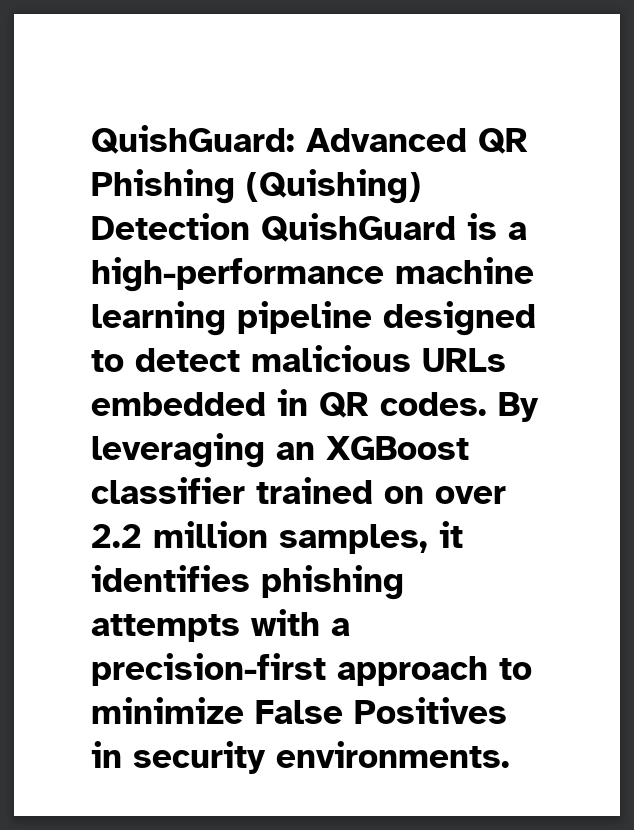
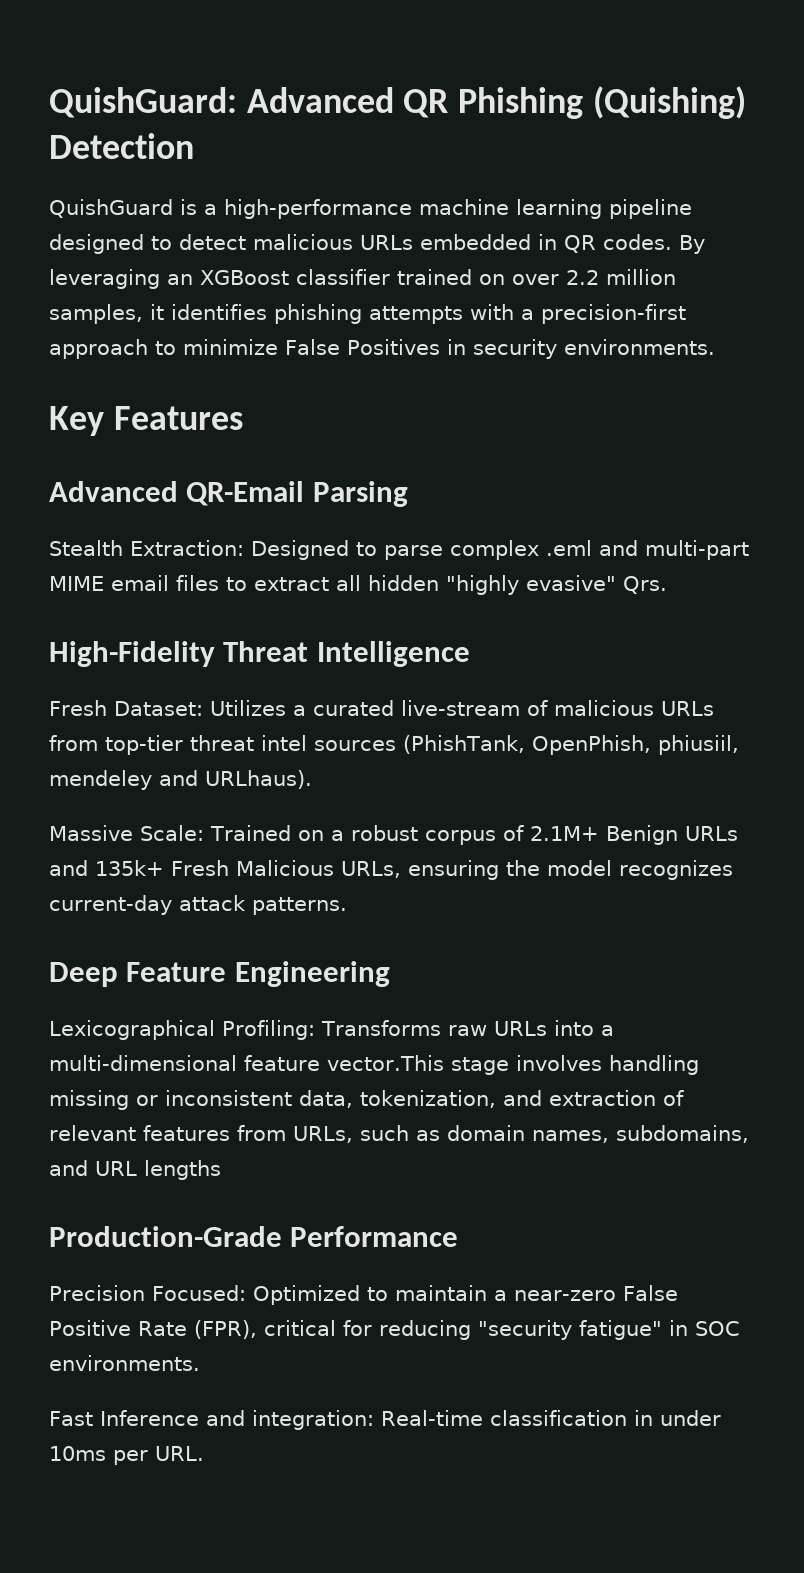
- QuishGuard: Advanced QR Phishing (Quishing) Detection QuishGuard is a high-performance machine learning pipeline designed to detect malicious URLs embedded in QR codes.
+ QuishGuard: Advanced QR Phishing (Quishing) Detection
+ QuishGuard is a high-performance machine learning pipeline designed to detect malicious URLs embedded in QR codes.
+ Key Features
+ Advanced QR-Email Parsing
+ Stealth Extraction: Designed to parse complex .eml and multi-part MIME email files to extract all hidden "highly evasive" Qrs.
+ High-Fidelity Threat Intelligence
+ Fresh Dataset: Utilizes a curated live-stream of malicious URLs from top-tier threat intel sources (PhishTank, OpenPhish, phiusiil, mendeley and URLhaus).
+ Massive Scale: Trained on a robust corpus of 2.1M+ Benign URLs and 135k+ Fresh Malicious URLs, ensuring the model recognizes current-day attack patterns.
+ Deep Feature Engineering
+ Lexicographical Profiling: Transforms raw URLs into a multi-dimensional feature vector.This stage involves handling missing or inconsistent data, tokenization, and extraction of relevant features from URLs, such as domain names, subdomains, and URL lengths
+ Production-Grade Performance
+ Precision Focused: Optimized to maintain a near-zero False Positive Rate (FPR), critical for reducing "security fatigue" in SOC environments.
+ Fast Inference and integration: Real-time classification in under 10ms per URL.

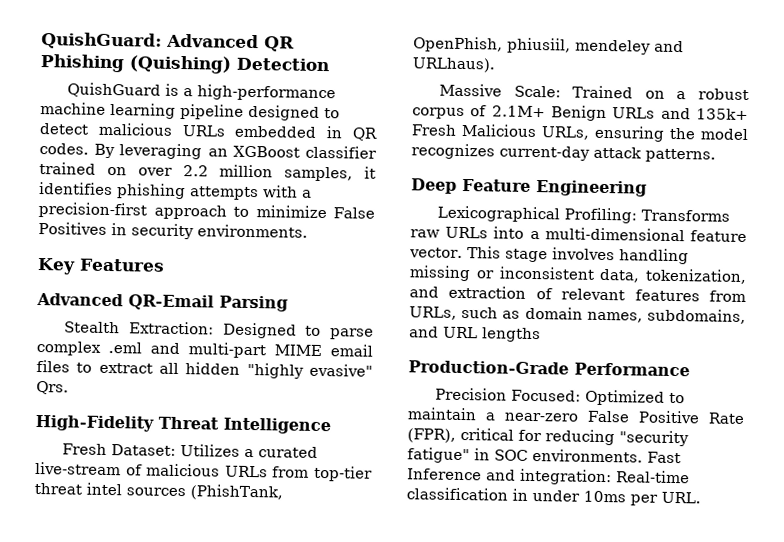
- Lexicographical Profiling: Transforms raw URLs into a multi-dimensional feature vector.This stage involves handling missing or inconsistent data, tokenization, and extraction of relevant features from URLs, such as domain names, subdomains, and URL lengths
+ Lexicographical Profiling: Transforms raw URLs into a multi-dimensional feature vector. This stage involves handling missing or inconsistent data, tokenization, and extraction of relevant features from URLs, such as domain names, subdomains, and URL lengths
- Precision Focused: Optimized to maintain a near-zero False Positive Rate (FPR), critical for reducing "security fatigue" in SOC environments.
- Fast Inference and integration: Real-time classification in under 10ms per URL.
+ Precision Focused: Optimized to maintain a near-zero False Positive Rate (FPR), critical for reducing "security fatigue" in SOC environments. Fast Inference and integration: Real-time classification in under 10ms per URL.

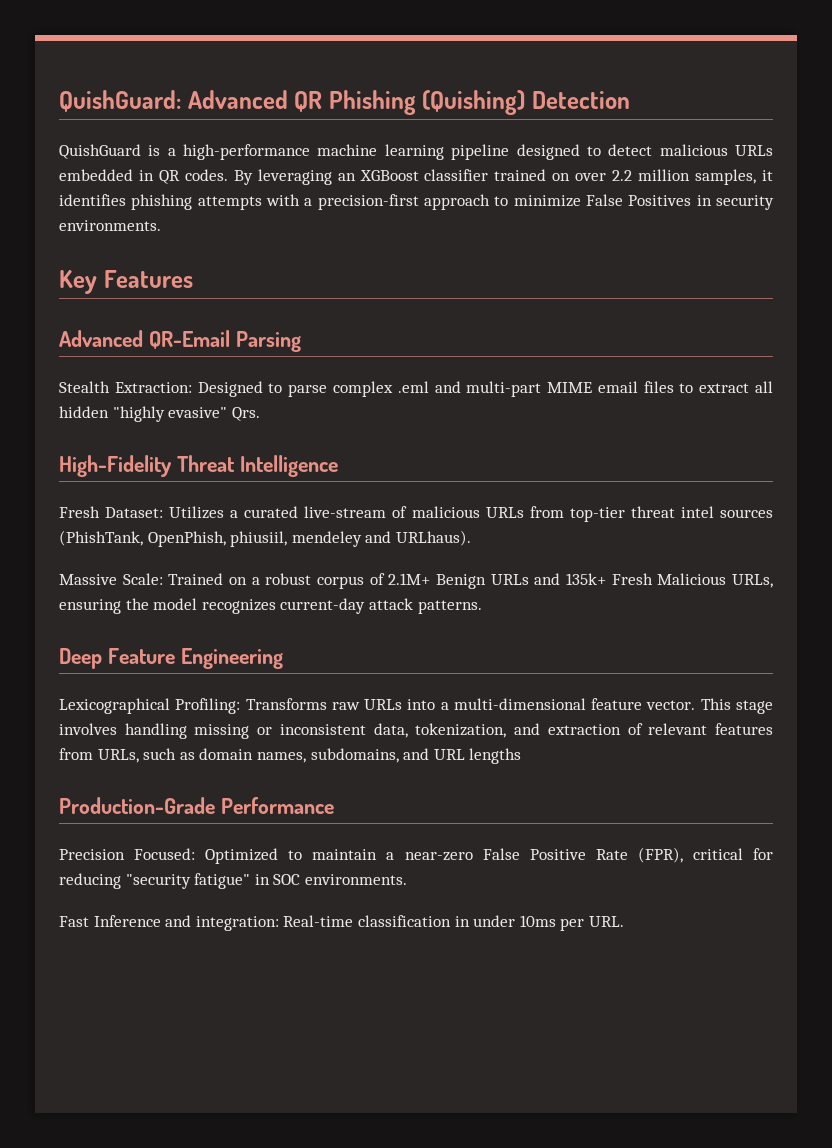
- Precision Focused: Optimized to maintain a near-zero False Positive Rate (FPR), critical for reducing "security fatigue" in SOC environments. Fast Inference and integration: Real-time classification in under 10ms per URL.
+ Precision Focused: Optimized to maintain a near-zero False Positive Rate (FPR), critical for reducing "security fatigue" in SOC environments.
+ Fast Inference and integration: Real-time classification in under 10ms per URL.

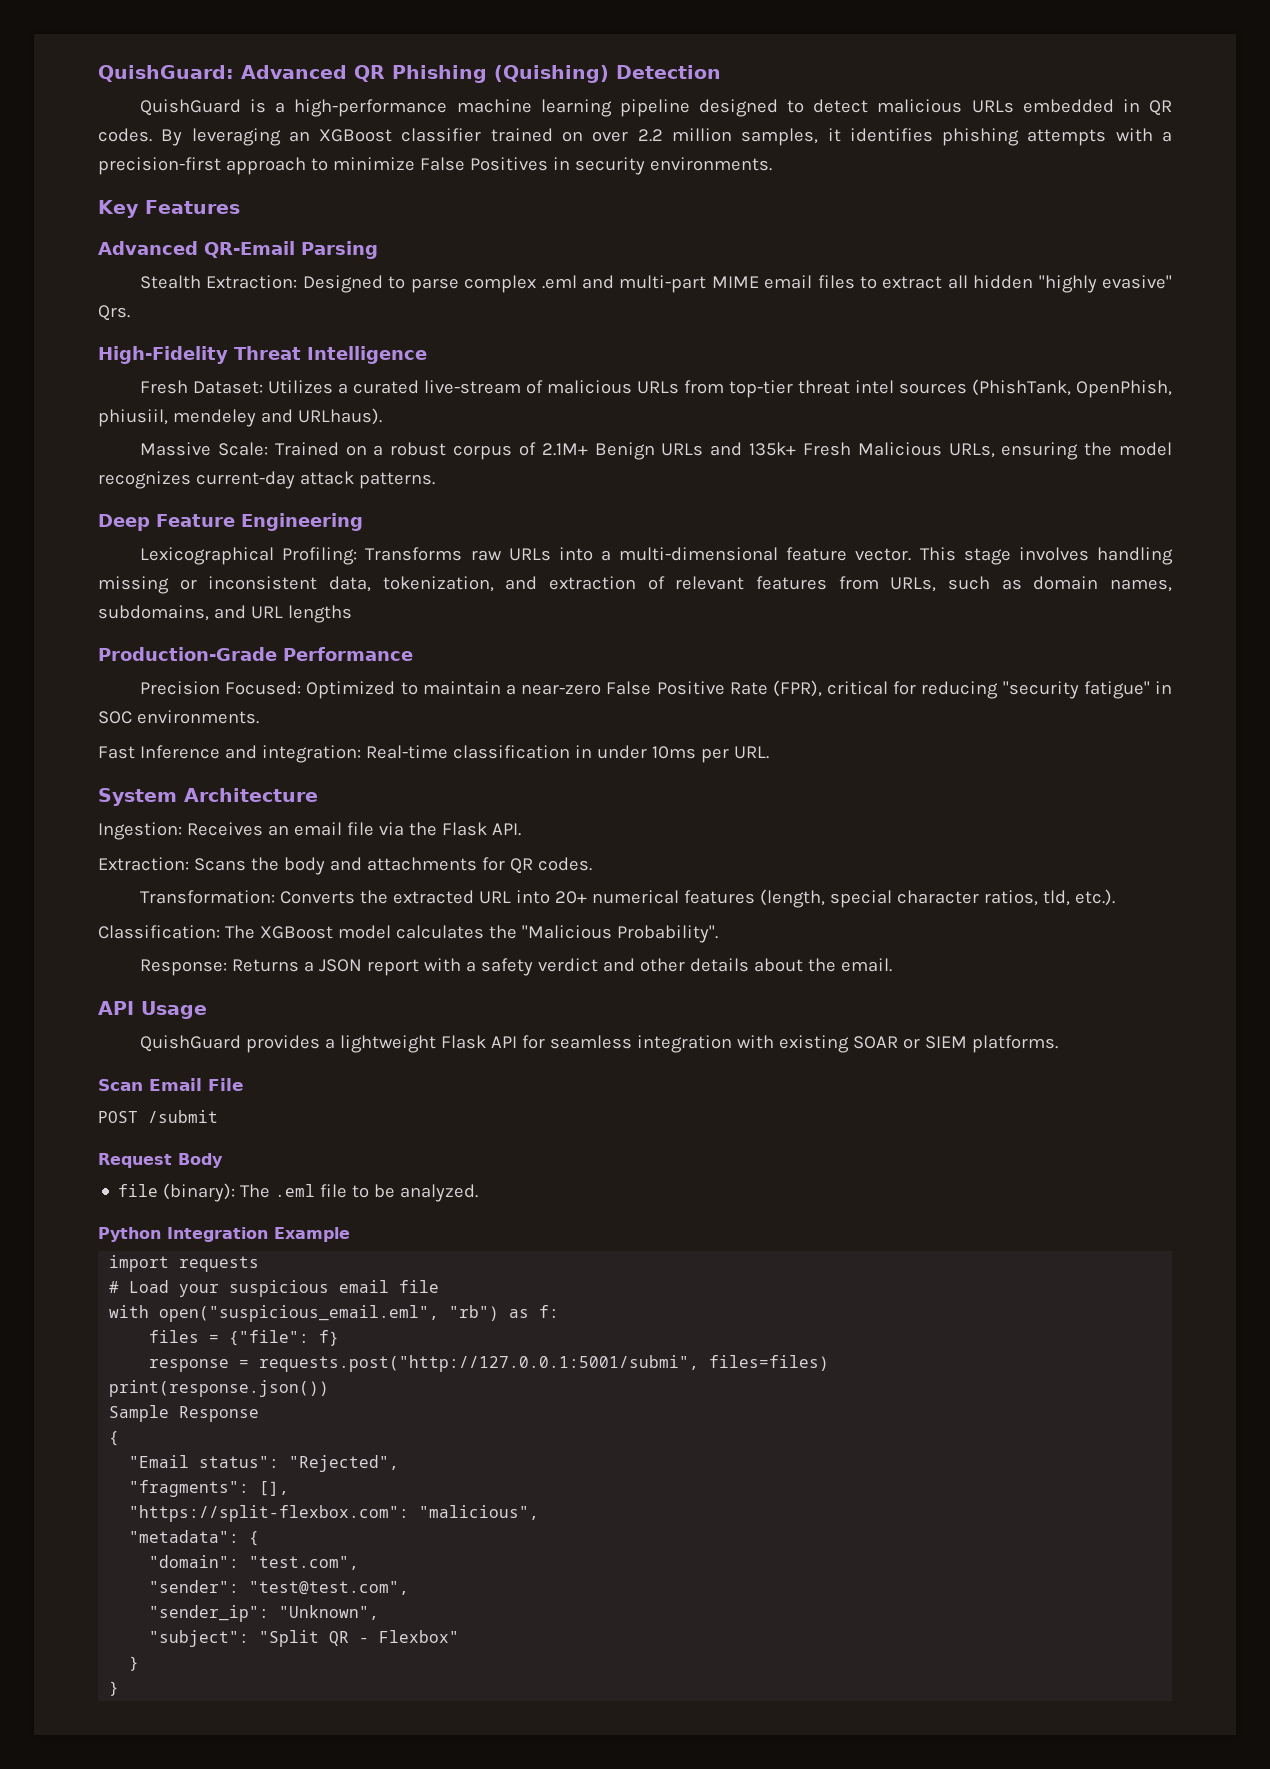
+ System Architecture
+ Ingestion: Receives an email file via the Flask API.
+ Extraction: Scans the body and attachments for QR codes.
+ Transformation: Converts the extracted URL into 20+ numerical features (length, special character ratios, tld, etc.).
+ Classification: The XGBoost model calculates the "Malicious Probability".
+ Response: Returns a JSON report with a safety verdict and other details about the email.
+ API Usage
+ QuishGuard provides a lightweight Flask API for seamless integration with existing SOAR or SIEM platforms.
+ Scan Email File
+ POST /submit
+ Request Body
+ file (binary): The .eml file to be analyzed.
+ Python Integration Example
+ import requests
+ # Load your suspicious email file
+ with open("suspicious_email.eml", "rb") as f:
+ files = {"file": f}
+ response = requests.post("http://127.0.0.1:5001/submi", files=files)
+ print(response.json())
+ Sample Response
+ {
+ "Email status": "Rejected",
+ "fragments": [],
+ "https://split-flexbox.com": "malicious",
+ "metadata": {
+ "domain": "test.com",
+ "sender": "test@test.com",
+ "sender_ip": "Unknown",
+ "subject": "Split QR - Flexbox"
+ }
+ }

